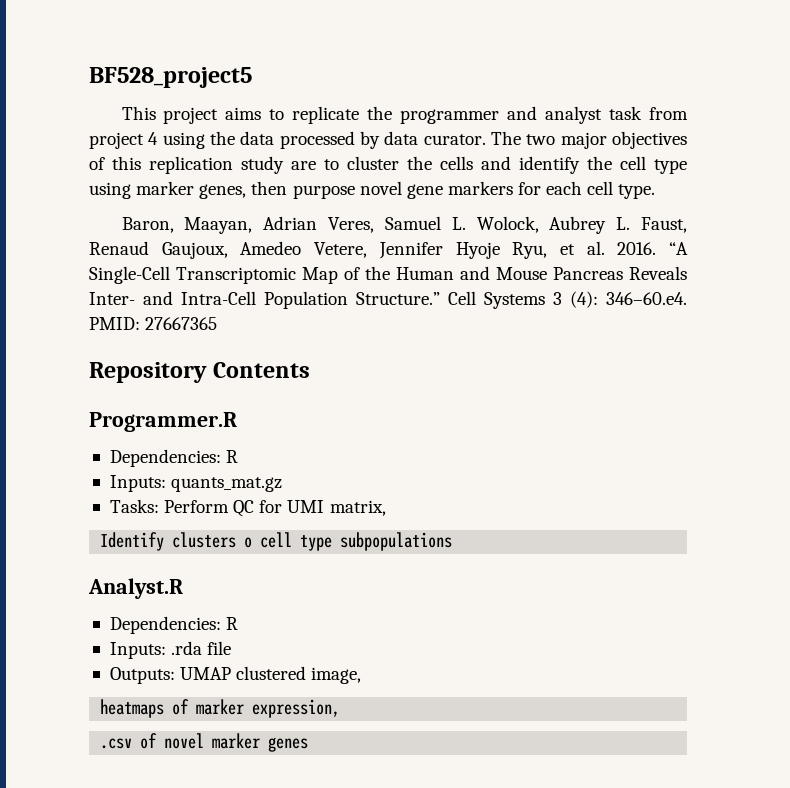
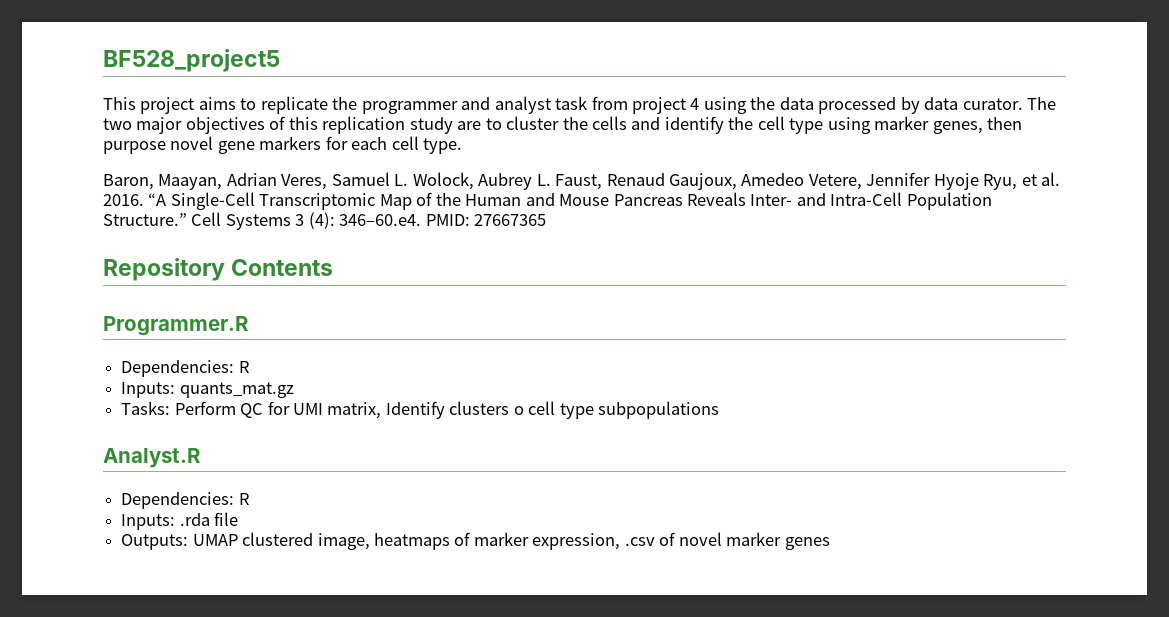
- Tasks: Perform QC for UMI matrix,
- Identify clusters o cell type subpopulations
+ Tasks: Perform QC for UMI matrix, Identify clusters o cell type subpopulations
- Outputs: UMAP clustered image,
- heatmaps of marker expression,
- .csv of novel marker genes
+ Outputs: UMAP clustered image, heatmaps of marker expression, .csv of novel marker genes

